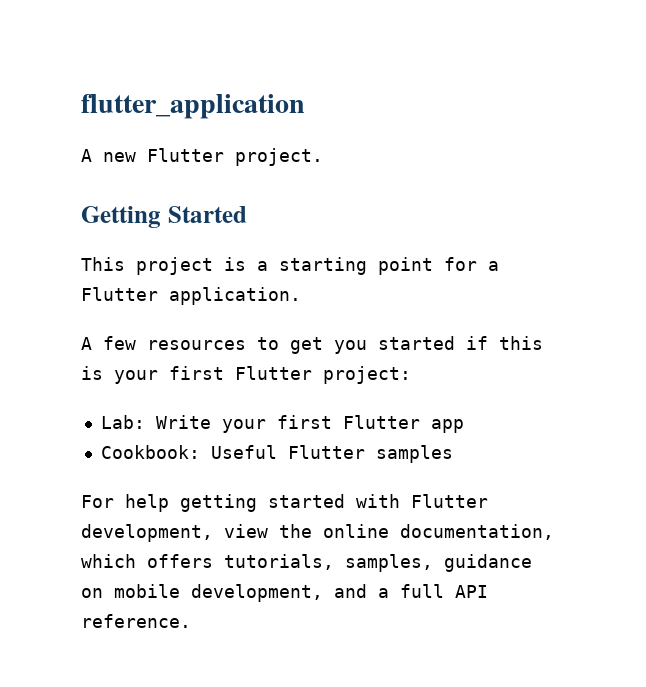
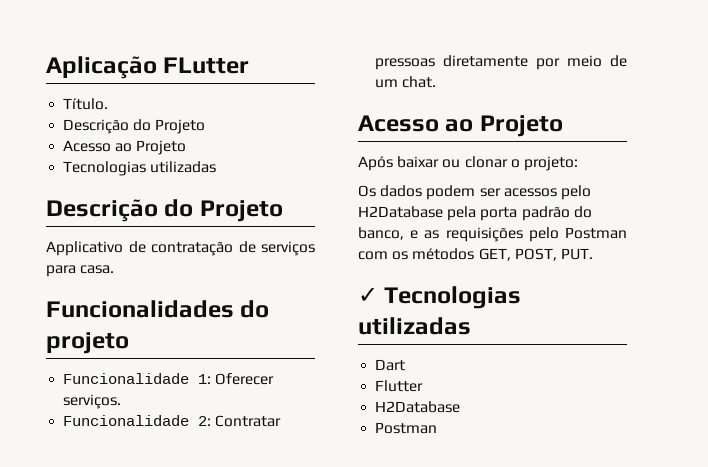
- flutter_application
- A new Flutter project.
- Getting Started
- This project is a starting point for a Flutter application.
- A few resources to get you started if this is your first Flutter project:
- Lab: Write your first Flutter app
- Cookbook: Useful Flutter samples
- For help getting started with Flutter development, view the online documentation, which offers tutorials, samples, guidance on mobile development, and a full API reference.
+ Aplicação FLutter
+ Título.
+ Descrição do Projeto
+ Acesso ao Projeto
+ Tecnologias utilizadas
+ Descrição do Projeto
+ Applicativo de contratação de serviços para casa.
+ Funcionalidades do projeto
+ Funcionalidade 1: Oferecer serviços.
+ Funcionalidade 2: Contratar pressoas diretamente por meio de um chat.
+ Acesso ao Projeto
+ Após baixar ou clonar o projeto:
+ Os dados podem ser acessos pelo H2Database pela porta padrão do banco, e as requisições pelo Postman com os métodos GET, POST, PUT.
+ ✓ Tecnologias utilizadas
+ Dart
+ Flutter
+ H2Database
+ Postman

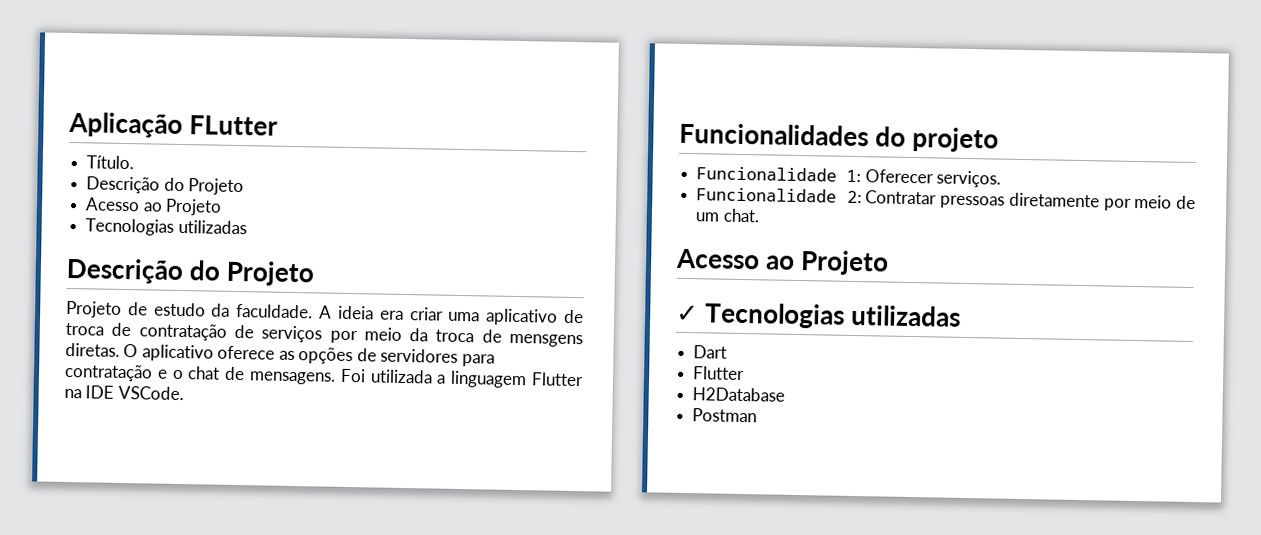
- Applicativo de contratação de serviços para casa.
+ Projeto de estudo da faculdade. A ideia era criar uma aplicativo de troca de contratação de serviços por meio da troca de mensgens diretas. O aplicativo oferece as opções de servidores para contratação e o chat de mensagens. Foi utilizada a linguagem Flutter na IDE VSCode.
- Após baixar ou clonar o projeto:
- Os dados podem ser acessos pelo H2Database pela porta padrão do banco, e as requisições pelo Postman com os métodos GET, POST, PUT.

